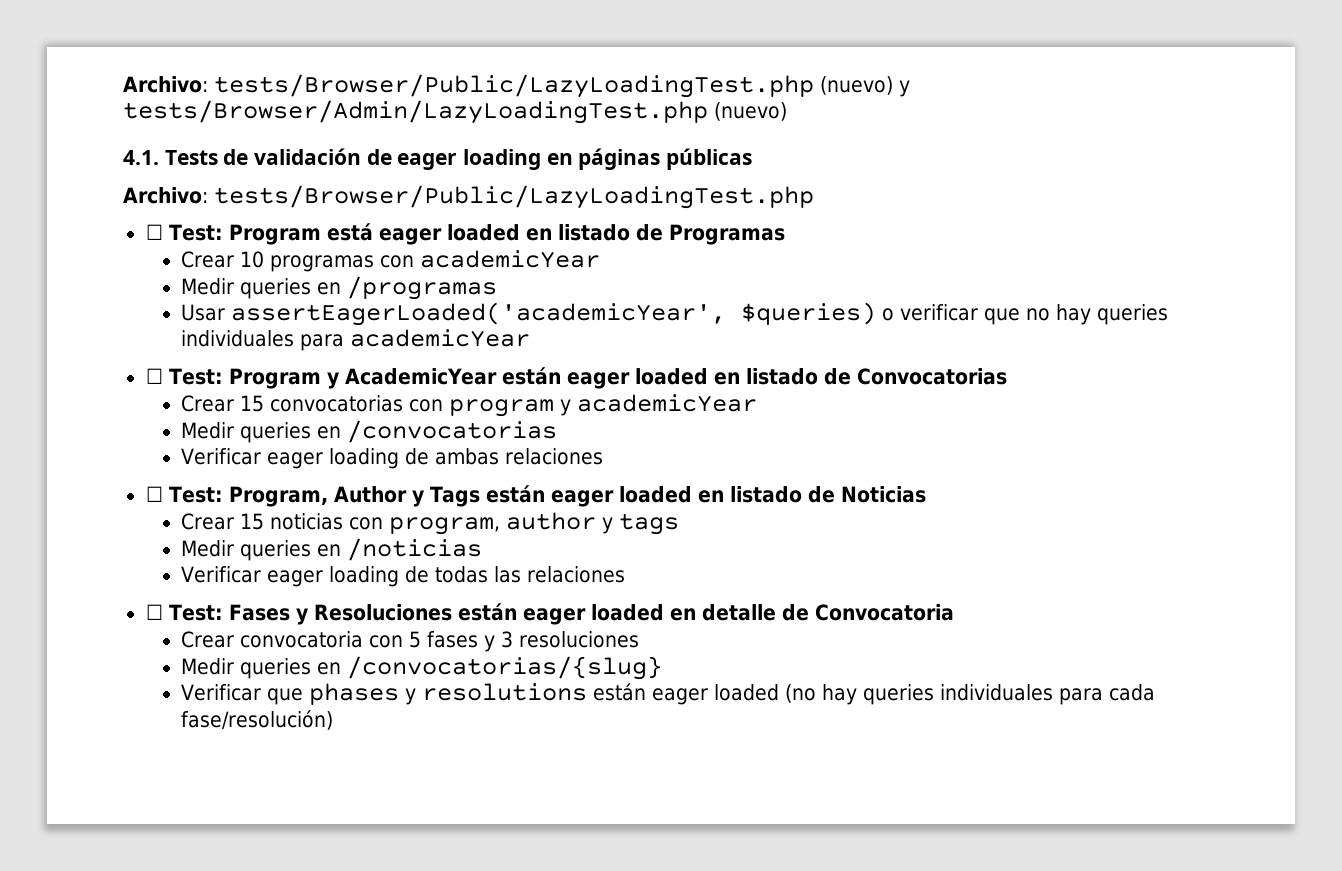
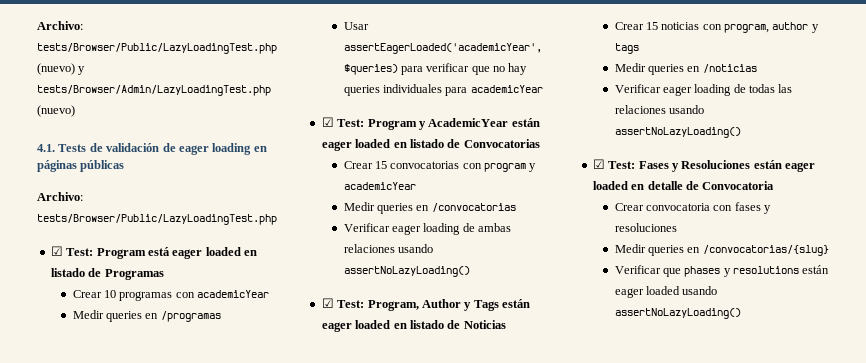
- ☐ Test: Program está eager loaded en listado de Programas
+ ☑ Test: Program está eager loaded en listado de Programas
- Usar assertEagerLoaded('academicYear', $queries) o verificar que no hay queries individuales para academicYear
+ Usar assertEagerLoaded('academicYear', $queries) para verificar que no hay queries individuales para academicYear
- ☐ Test: Program y AcademicYear están eager loaded en listado de Convocatorias
+ ☑ Test: Program y AcademicYear están eager loaded en listado de Convocatorias
- Verificar eager loading de ambas relaciones
- ☐ Test: Program, Author y Tags están eager loaded en listado de Noticias
+ Verificar eager loading de ambas relaciones usando assertNoLazyLoading()
+ ☑ Test: Program, Author y Tags están eager loaded en listado de Noticias
- Verificar eager loading de todas las relaciones
- ☐ Test: Fases y Resoluciones están eager loaded en detalle de Convocatoria
+ Verificar eager loading de todas las relaciones usando assertNoLazyLoading()
+ ☑ Test: Fases y Resoluciones están eager loaded en detalle de Convocatoria
- Crear convocatoria con 5 fases y 3 resoluciones
+ Crear convocatoria con fases y resoluciones
- Verificar que phases y resolutions están eager loaded (no hay queries individuales para cada fase/resolución)
+ Verificar que phases y resolutions están eager loaded usando assertNoLazyLoading()

